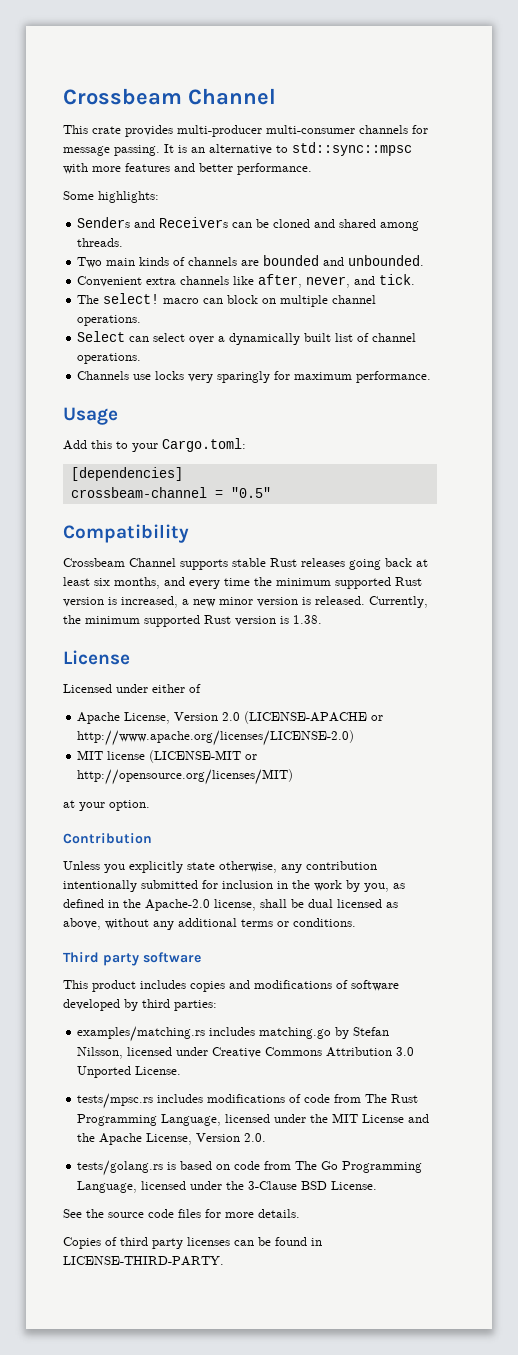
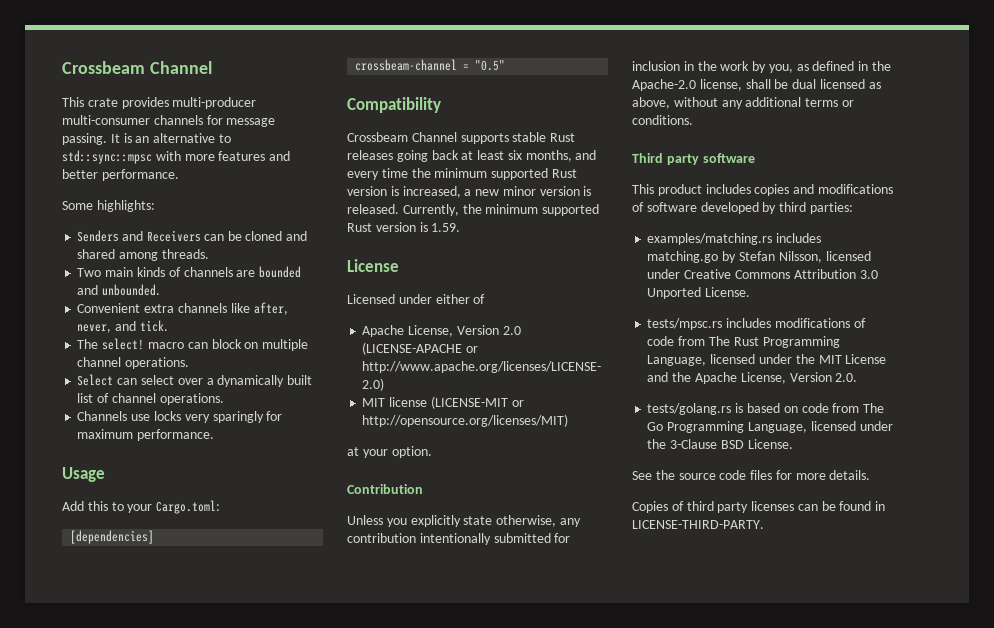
- Currently, the minimum supported Rust version is 1.38.
+ Currently, the minimum supported Rust version is 1.59.

